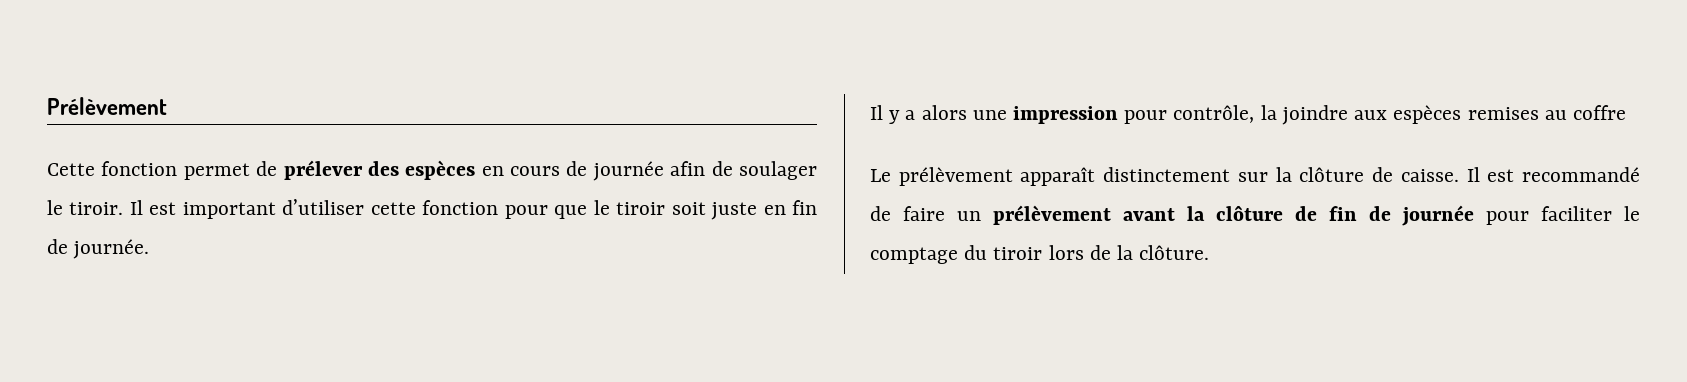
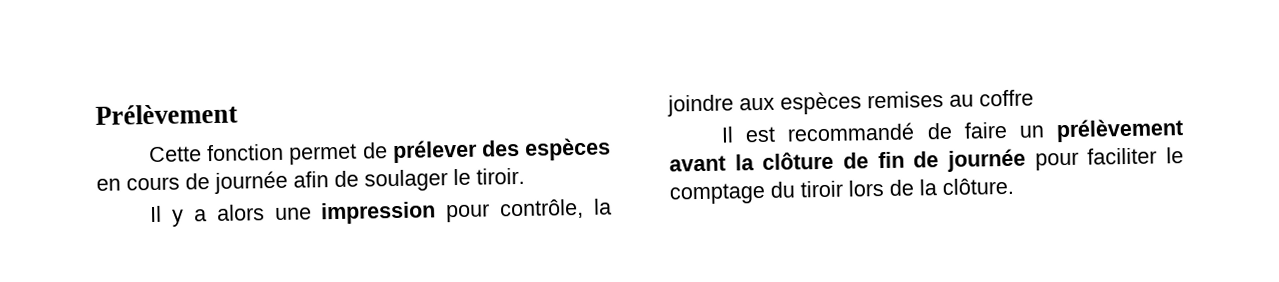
- Il est important d’utiliser cette fonction pour que le tiroir soit juste en fin de journée.
- Le prélèvement apparaît distinctement sur la clôture de caisse.

